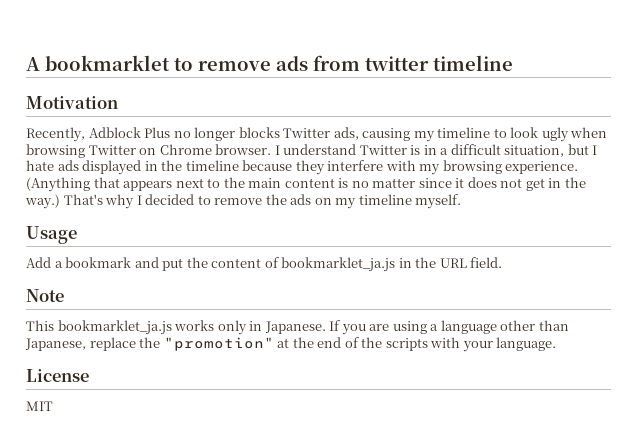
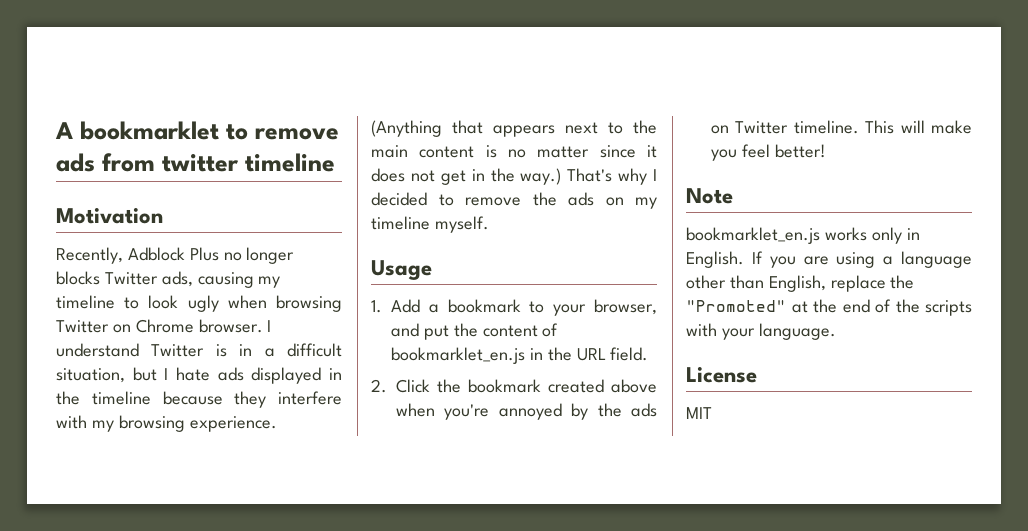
- Add a bookmark and put the content of bookmarklet_ja.js in the URL field.
+ 1. Add a bookmark to your browser, and put the content of bookmarklet_en.js in the URL field.
+ 2. Click the bookmark created above when you're annoyed by the ads on Twitter timeline. This will make you feel better!
- This bookmarklet_ja.js works only in Japanese.
+ bookmarklet_en.js works only in English.
- If you are using a language other than Japanese, replace the "promotion" at the end of the scripts with your language.
+ If you are using a language other than English, replace the "Promoted" at the end of the scripts with your language.

